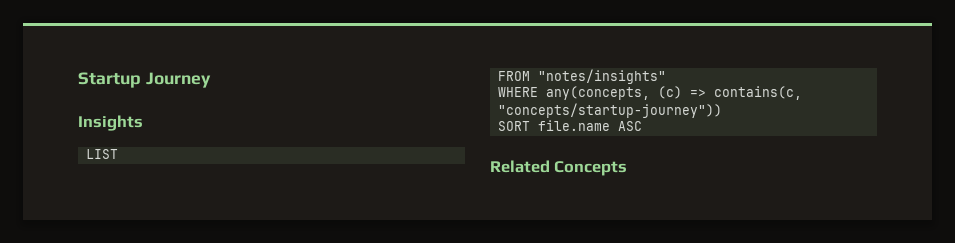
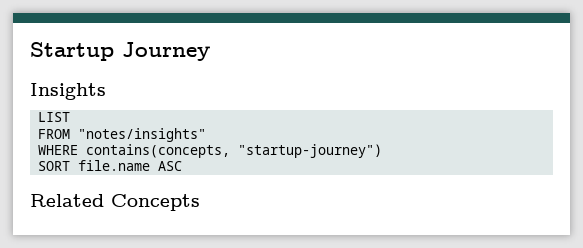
- WHERE any(concepts, (c) => contains(c, "concepts/startup-journey"))
+ WHERE contains(concepts, "startup-journey")

